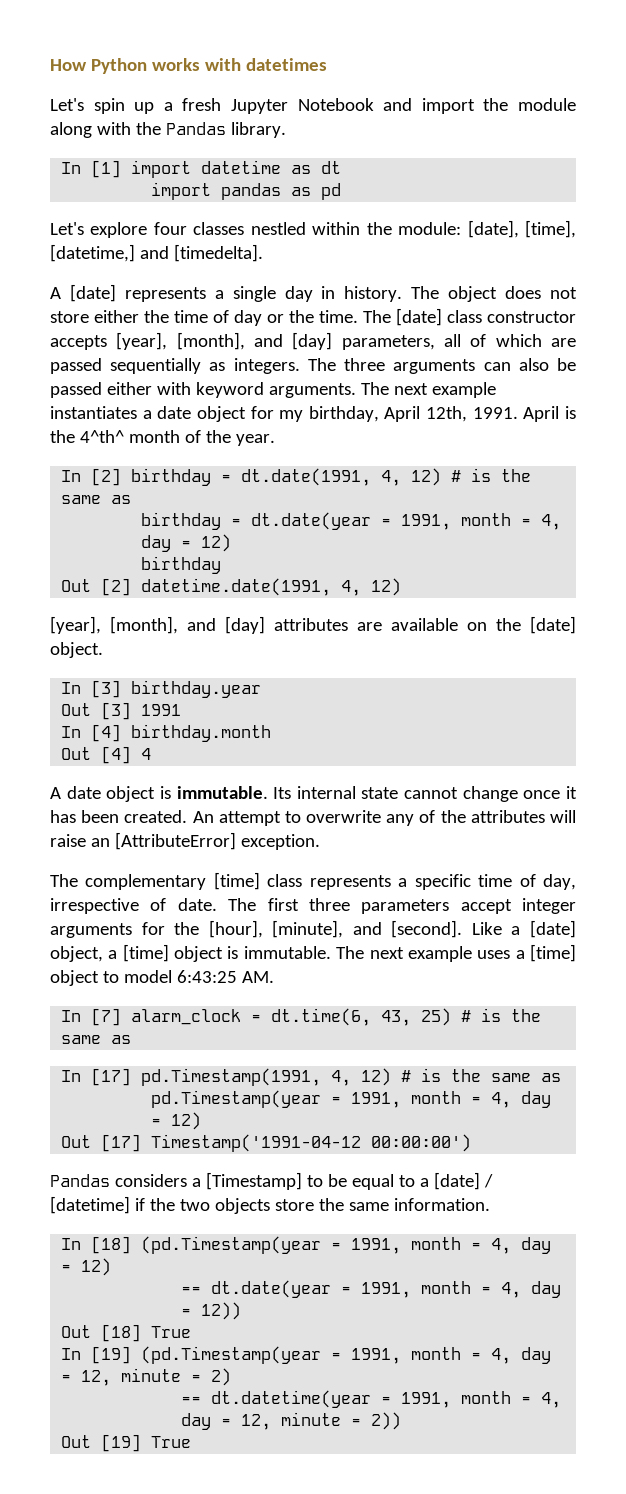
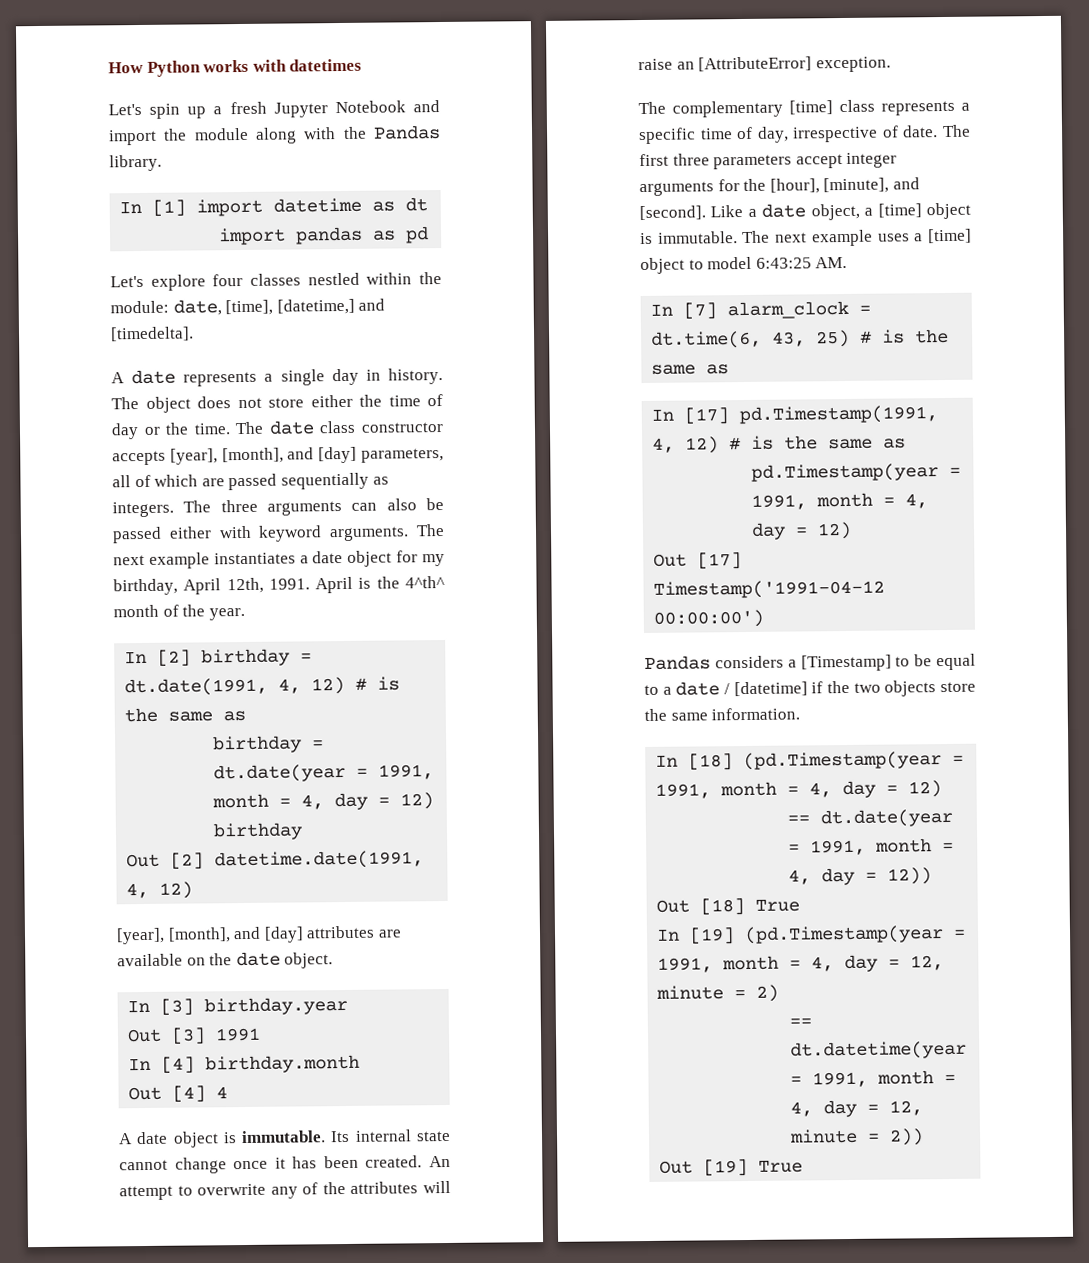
- Let's explore four classes nestled within the module: [date], [time], [datetime,] and [timedelta].
+ Let's explore four classes nestled within the module: date, [time], [datetime,] and [timedelta].
- A [date] represents a single day in history.
+ A date represents a single day in history.
- The [date] class constructor accepts [year], [month], and [day] parameters, all of which are passed sequentially as integers.
+ The date class constructor accepts [year], [month], and [day] parameters, all of which are passed sequentially as integers.
- [year], [month], and [day] attributes are available on the [date] object.
+ [year], [month], and [day] attributes are available on the date object.
- Like a [date] object, a [time] object is immutable.
+ Like a date object, a [time] object is immutable.
- Pandas considers a [Timestamp] to be equal to a [date] / [datetime] if the two objects store the same information.
+ Pandas considers a [Timestamp] to be equal to a date / [datetime] if the two objects store the same information.

